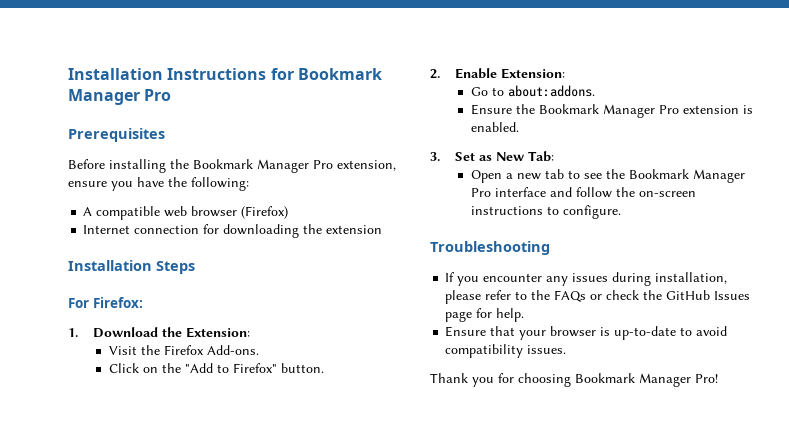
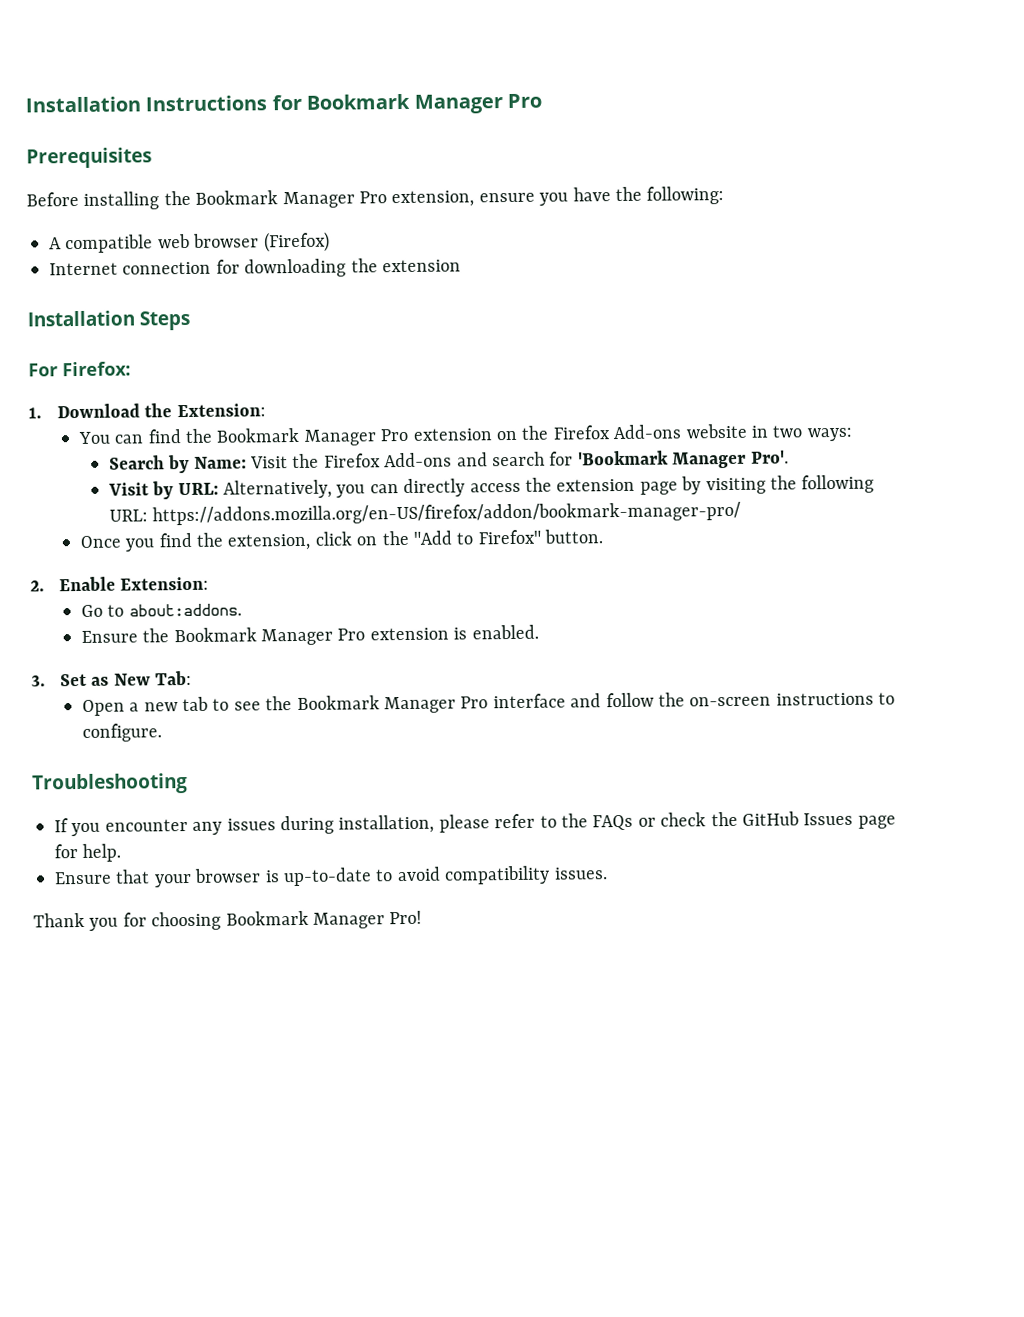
- Visit the Firefox Add-ons.
- Click on the "Add to Firefox" button.
+ You can find the Bookmark Manager Pro extension on the Firefox Add-ons website in two ways:
+ Search by Name: Visit the Firefox Add-ons and search for 'Bookmark Manager Pro'.
+ Visit by URL: Alternatively, you can directly access the extension page by visiting the following URL: https://addons.mozilla.org/en-US/firefox/addon/bookmark-manager-pro/
+ Once you find the extension, click on the "Add to Firefox" button.

